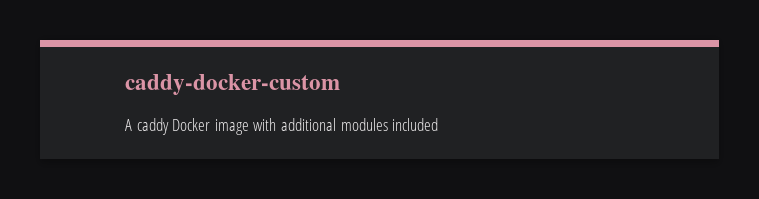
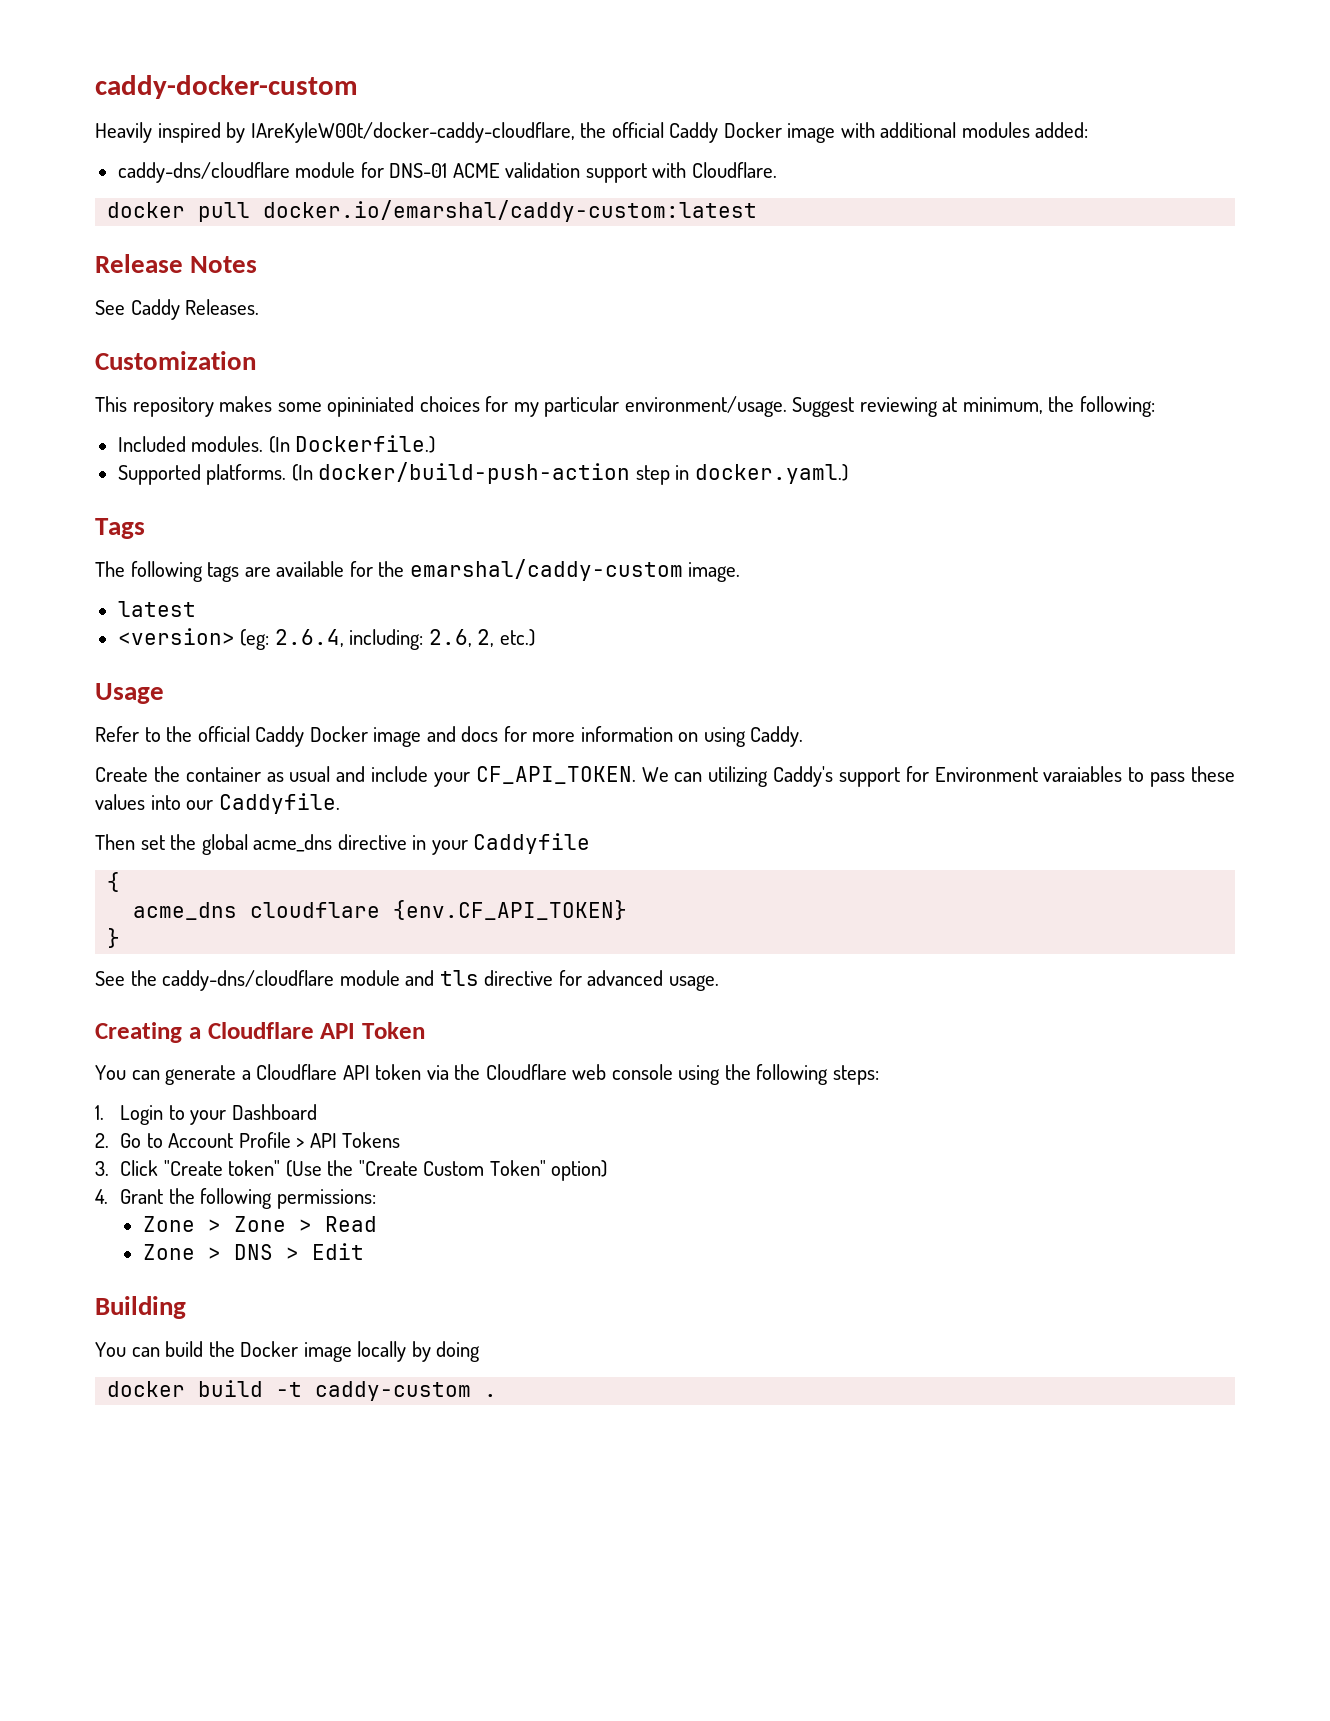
- A caddy Docker image with additional modules included
+ Heavily inspired by IAreKyleW00t/docker-caddy-cloudflare, the official Caddy Docker image with additional modules added:
+ caddy-dns/cloudflare module for DNS-01 ACME validation support with Cloudflare.
+ docker pull docker.io/emarshal/caddy-custom:latest
+ Release Notes
+ See Caddy Releases.
+ Customization
+ This repository makes some opininiated choices for my particular environment/usage. Suggest reviewing at minimum, the following:
+ Included modules. (In Dockerfile.)
+ Supported platforms. (In docker/build-push-action step in docker.yaml.)
+ Tags
+ The following tags are available for the emarshal/caddy-custom image.
+ latest
+ <version> (eg: 2.6.4, including: 2.6, 2, etc.)
+ Usage
+ Refer to the official Caddy Docker image and docs for more information on using Caddy.
+ Create the container as usual and include your CF_API_TOKEN. We can utilizing Caddy's support for Environment varaiables to pass these values into our Caddyfile.
+ Then set the global acme_dns directive in your Caddyfile
+ {
+ acme_dns cloudflare {env.CF_API_TOKEN}
+ }
+ See the caddy-dns/cloudflare module and tls directive for advanced usage.
+ Creating a Cloudflare API Token
+ You can generate a Cloudflare API token via the Cloudflare web console using the following steps:
+ 1. Login to your Dashboard
+ 2. Go to Account Profile > API Tokens
+ 3. Click "Create token" (Use the "Create Custom Token" option)
+ 4. Grant the following permissions:
+ Zone > Zone > Read
+ Zone > DNS > Edit
+ Building
+ You can build the Docker image locally by doing
+ docker build -t caddy-custom .

